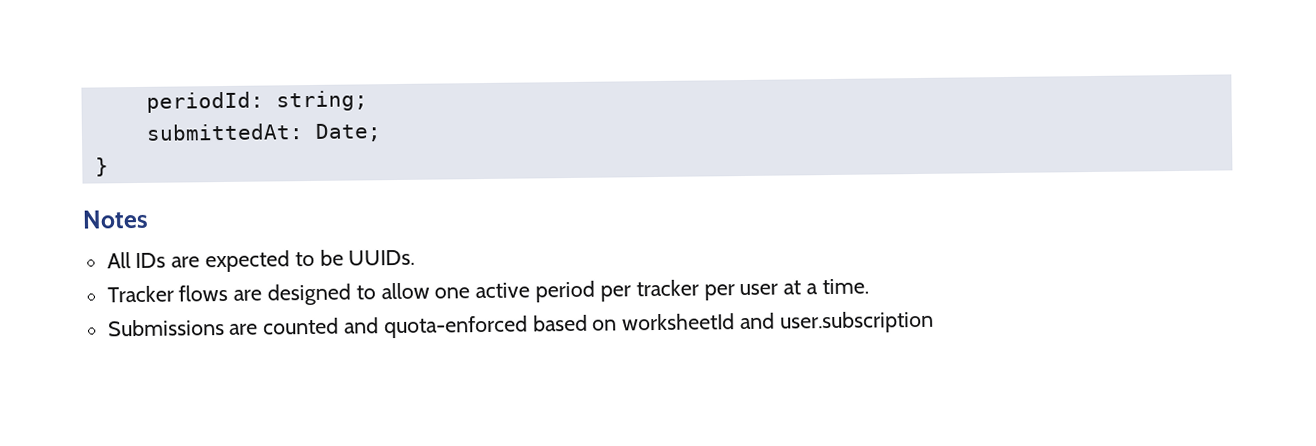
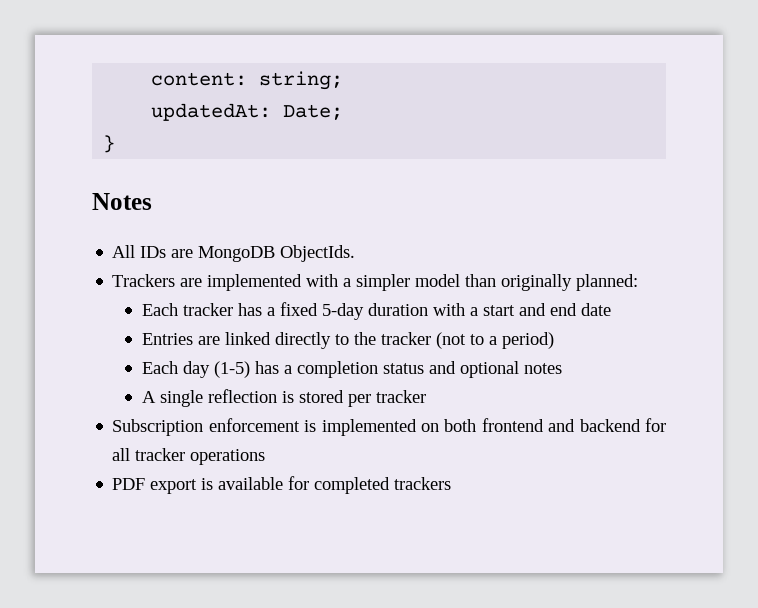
- periodId: string;
+ content: string;
- submittedAt: Date;
+ updatedAt: Date;
- All IDs are expected to be UUIDs.
- Tracker flows are designed to allow one active period per tracker per user at a time.
- Submissions are counted and quota-enforced based on worksheetId and user.subscription
+ All IDs are MongoDB ObjectIds.
+ Trackers are implemented with a simpler model than originally planned:
+ Each tracker has a fixed 5-day duration with a start and end date
+ Entries are linked directly to the tracker (not to a period)
+ Each day (1-5) has a completion status and optional notes
+ A single reflection is stored per tracker
+ Subscription enforcement is implemented on both frontend and backend for all tracker operations
+ PDF export is available for completed trackers

